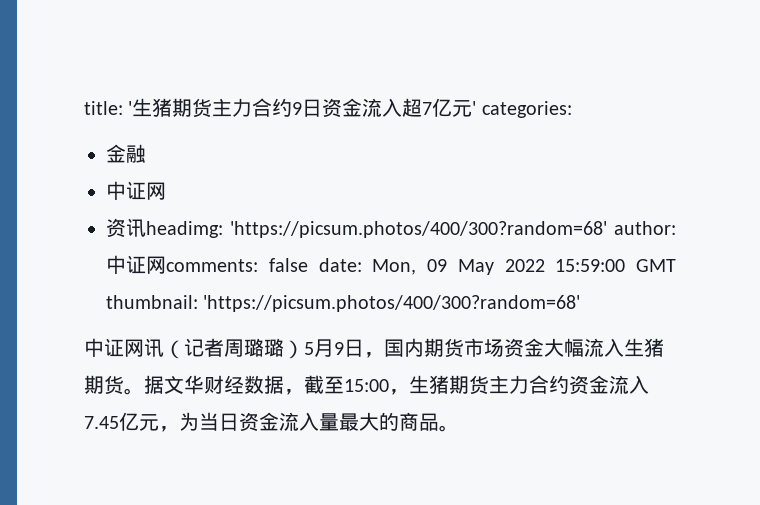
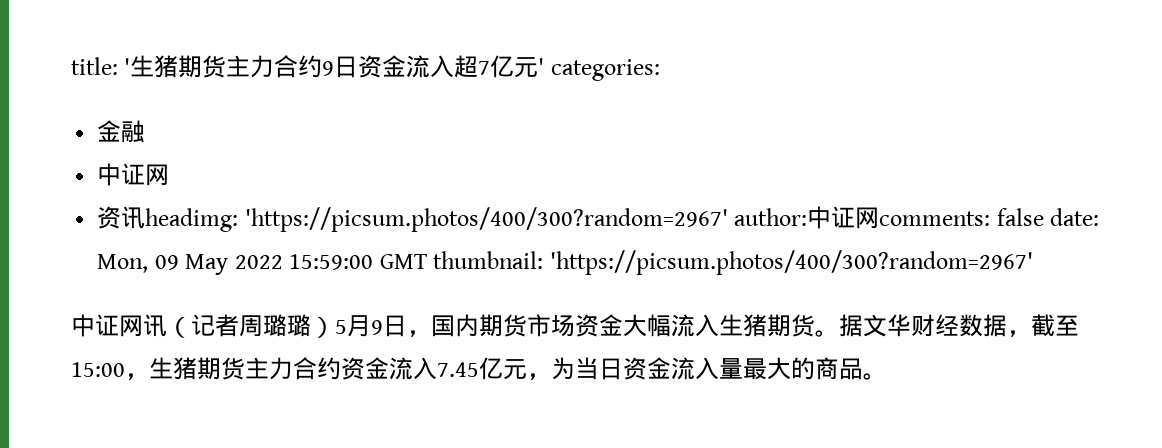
- 资讯headimg: 'https://picsum.photos/400/300?random=68' author:中证网comments: false date: Mon, 09 May 2022 15:59:00 GMT thumbnail: 'https://picsum.photos/400/300?random=68'
+ 资讯headimg: 'https://picsum.photos/400/300?random=2967' author:中证网comments: false date: Mon, 09 May 2022 15:59:00 GMT thumbnail: 'https://picsum.photos/400/300?random=2967'

